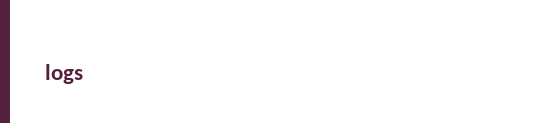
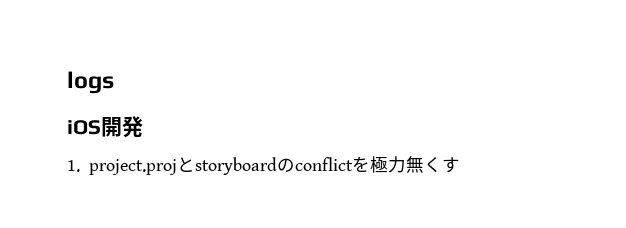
+ iOS開発
+ 1. project.projとstoryboardのconflictを極力無くす

